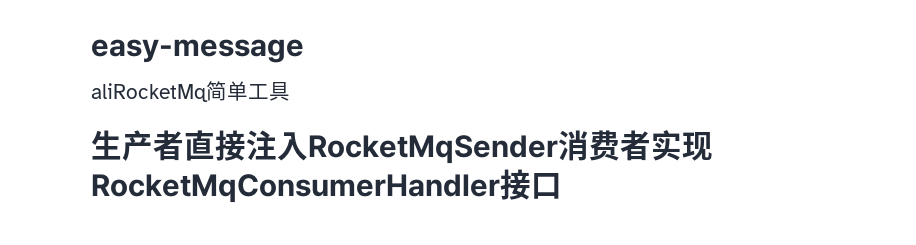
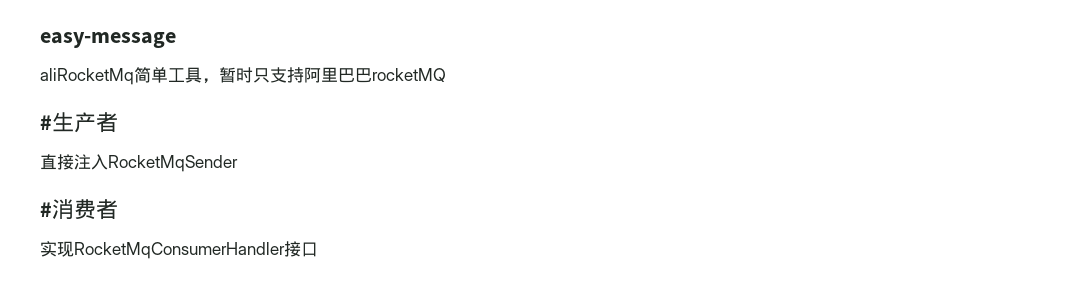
- aliRocketMq简单工具
- 生产者直接注入RocketMqSender消费者实现RocketMqConsumerHandler接口
+ aliRocketMq简单工具，暂时只支持阿里巴巴rocketMQ
+ #生产者
+ 直接注入RocketMqSender
+ #消费者
+ 实现RocketMqConsumerHandler接口

